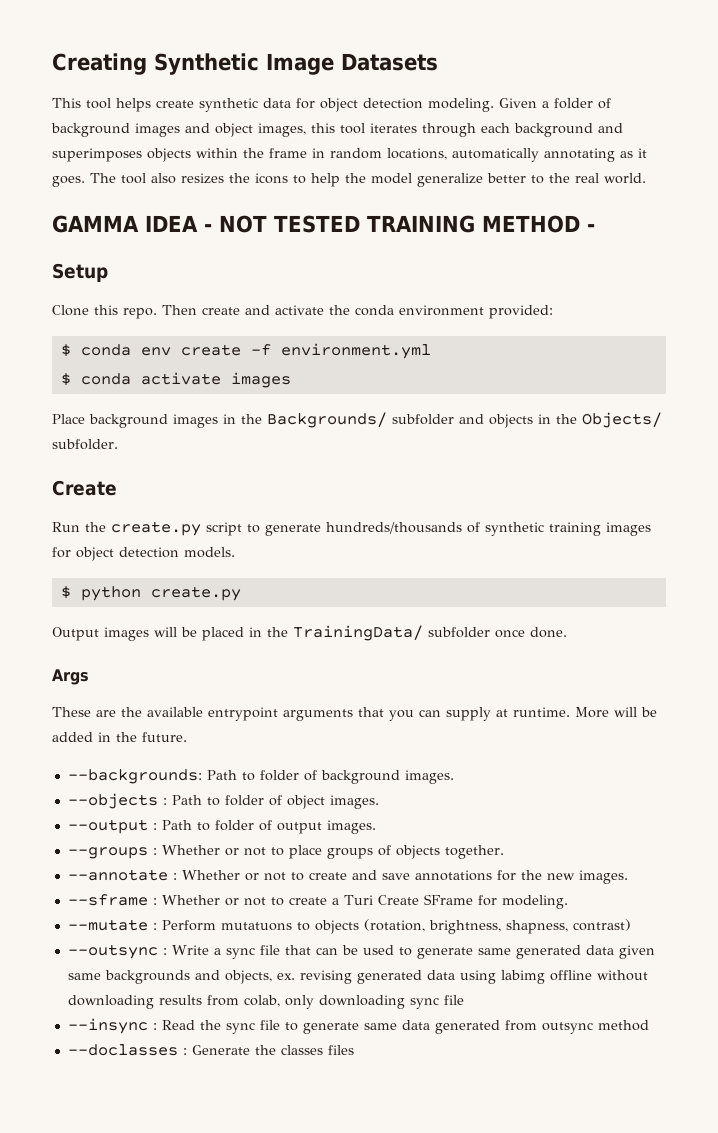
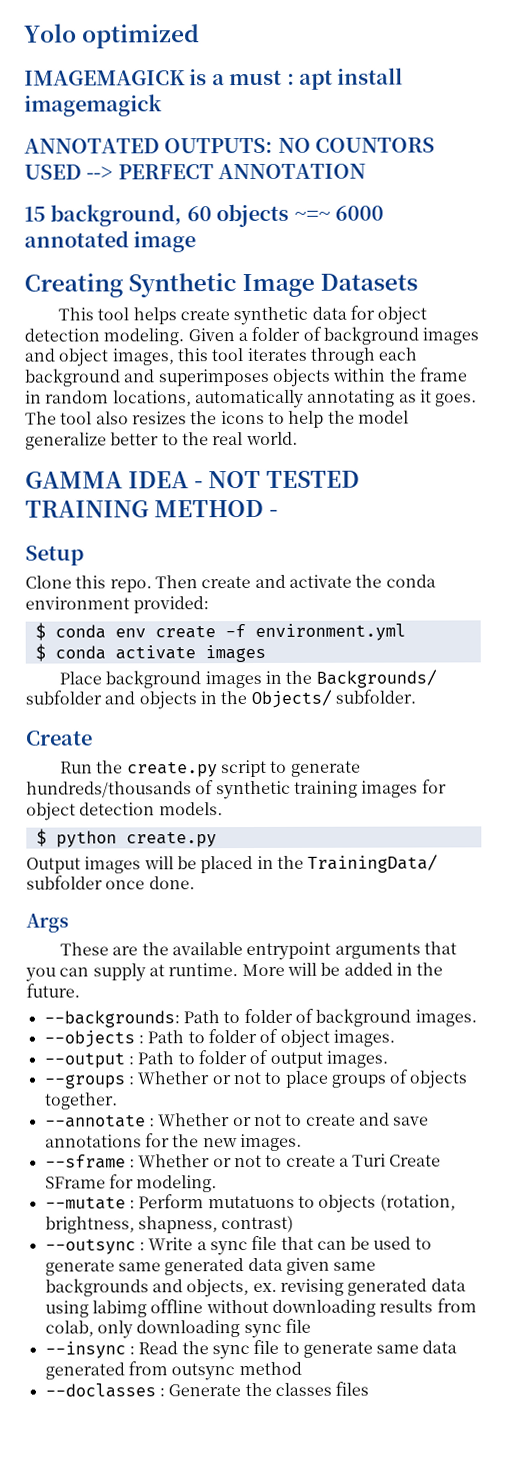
+ Yolo optimized
+ IMAGEMAGICK is a must : apt install imagemagick
+ ANNOTATED OUTPUTS: NO COUNTORS USED --> PERFECT ANNOTATION
+ 15 background, 60 objects ~=~ 6000 annotated image

